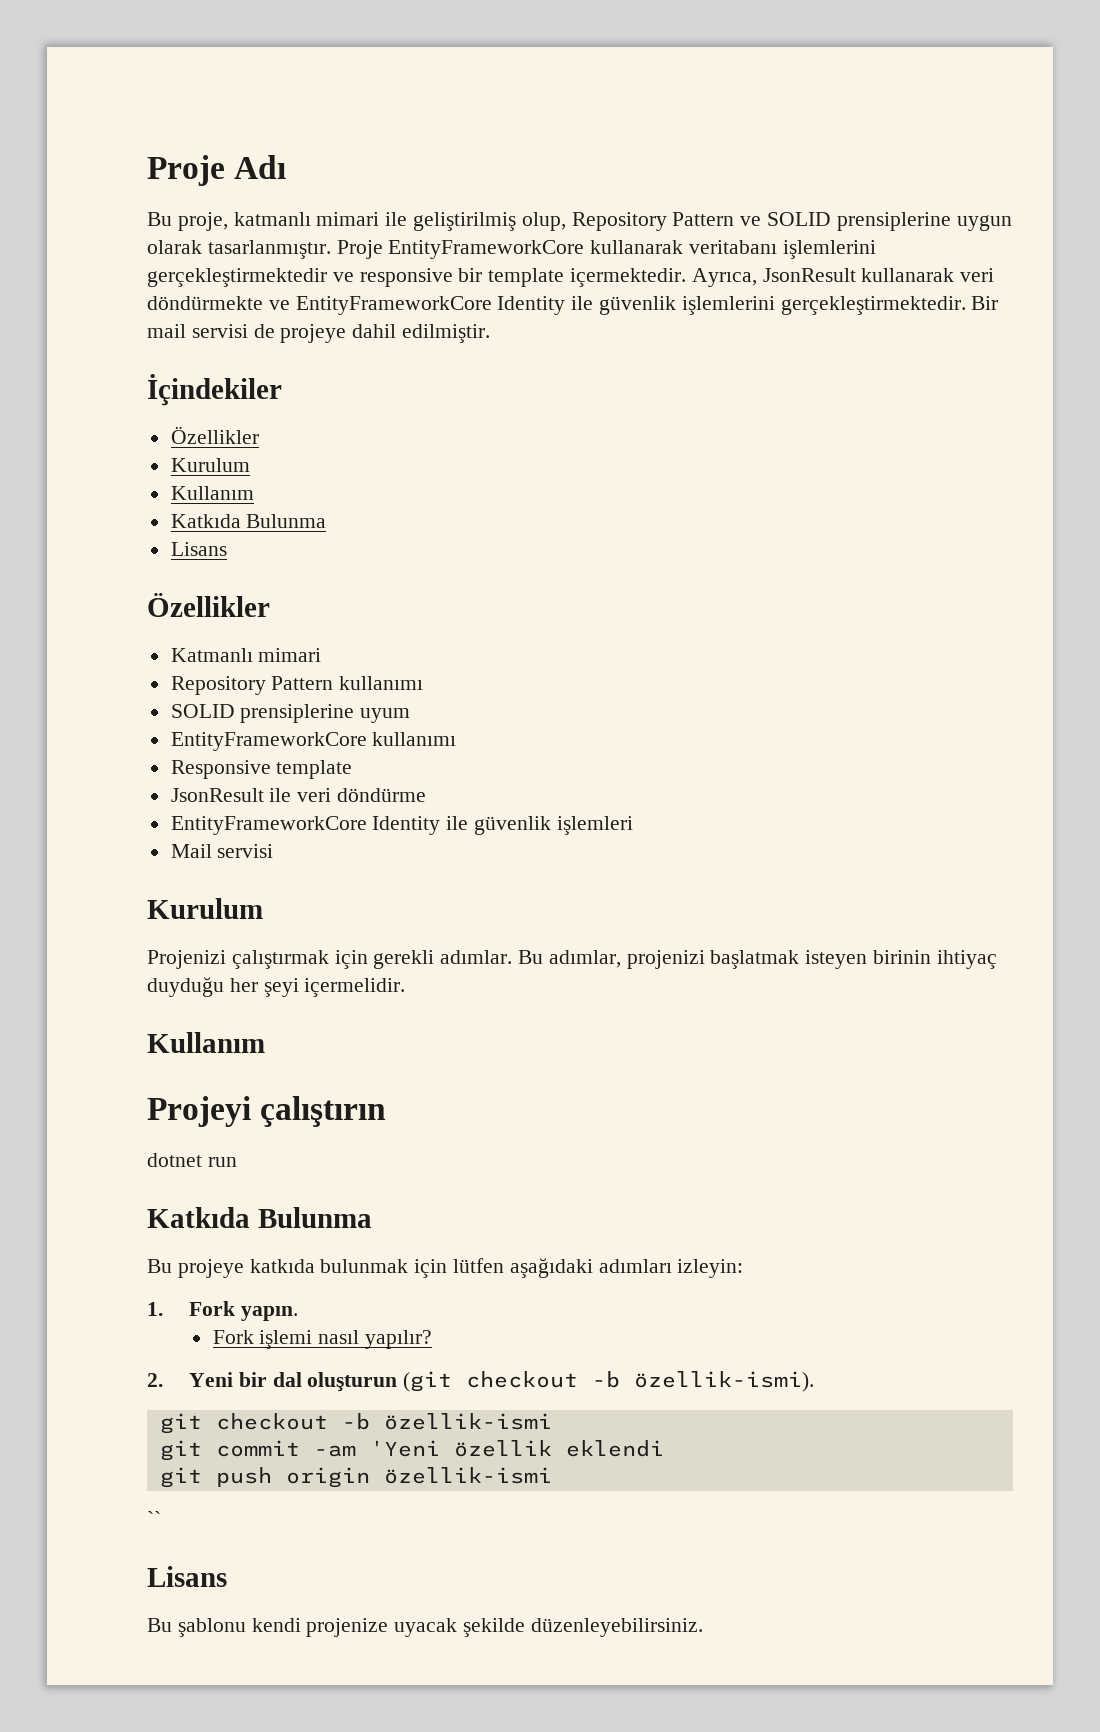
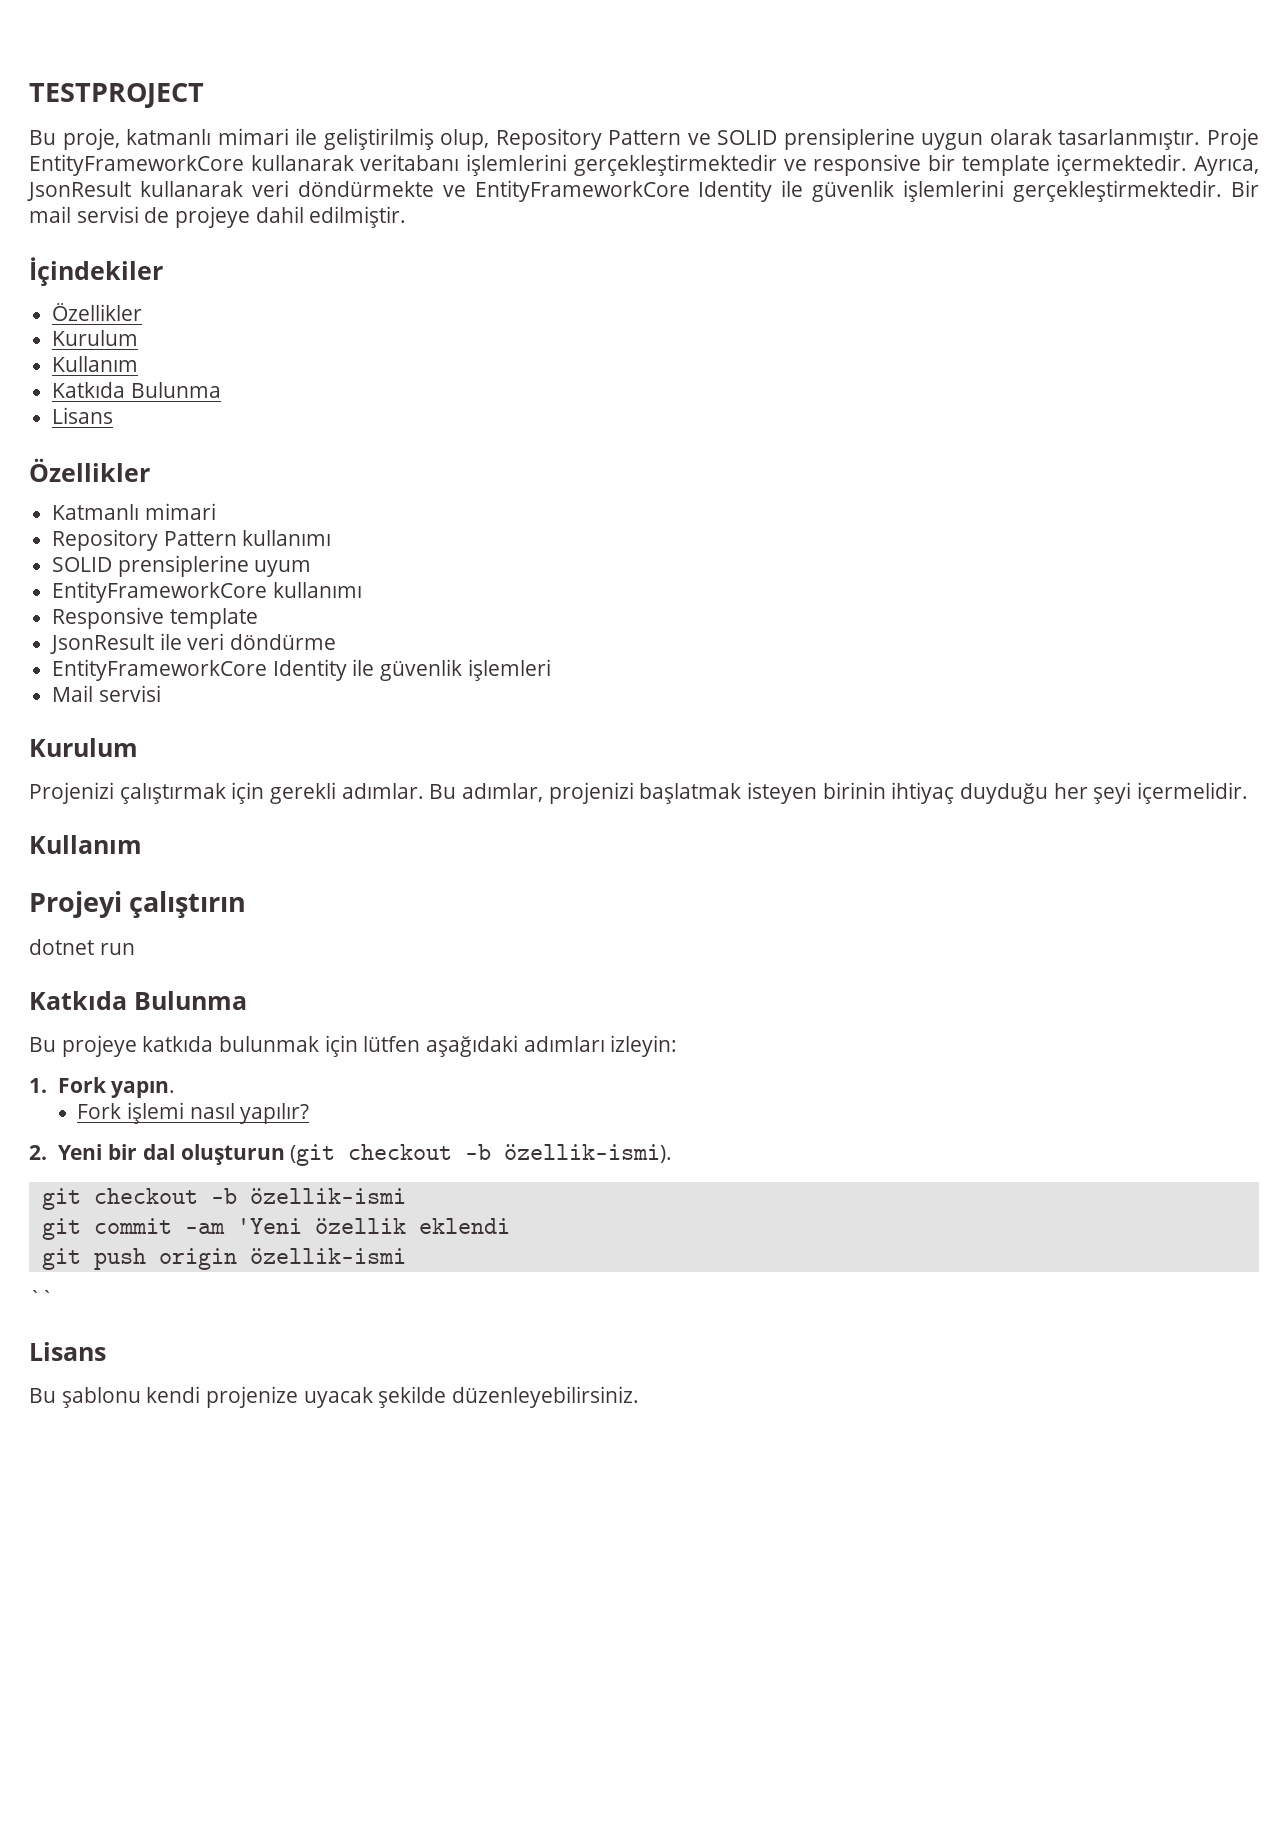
- Proje Adı
+ TESTPROJECT

